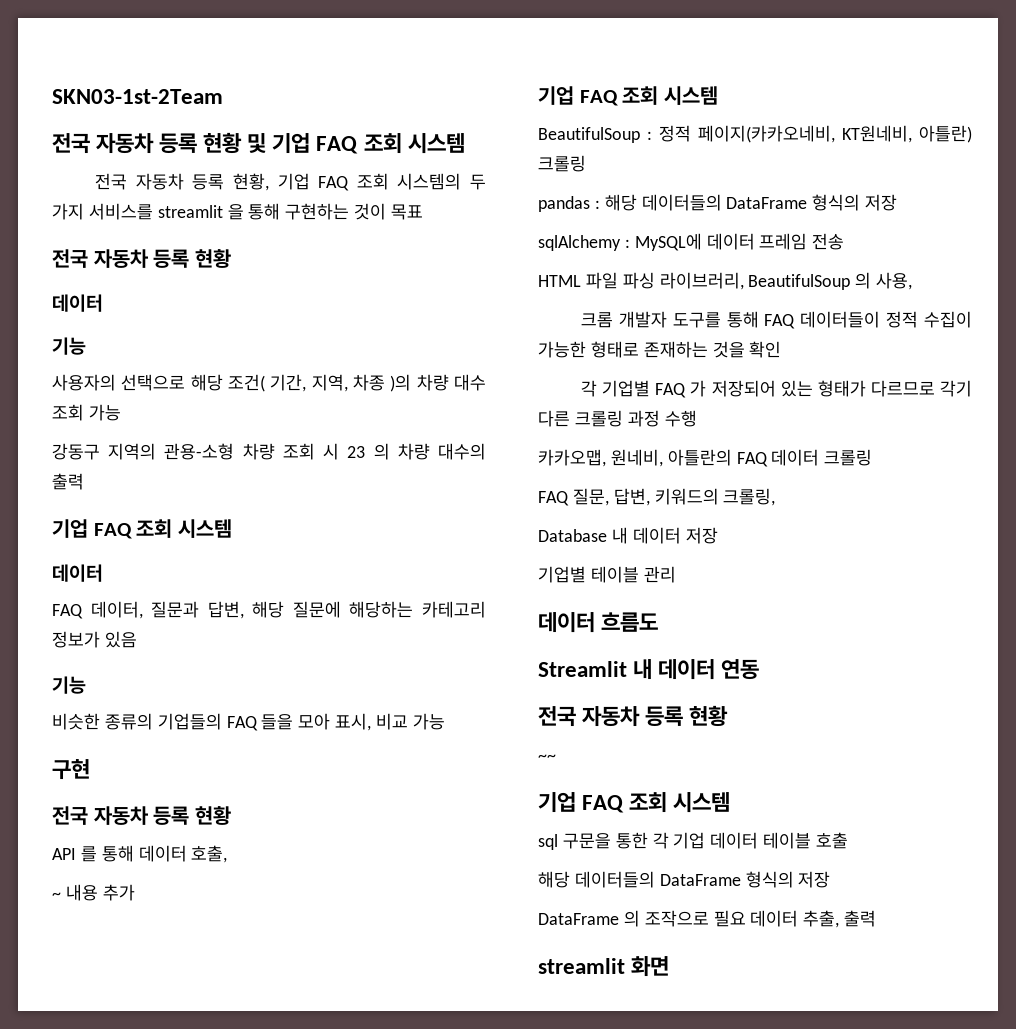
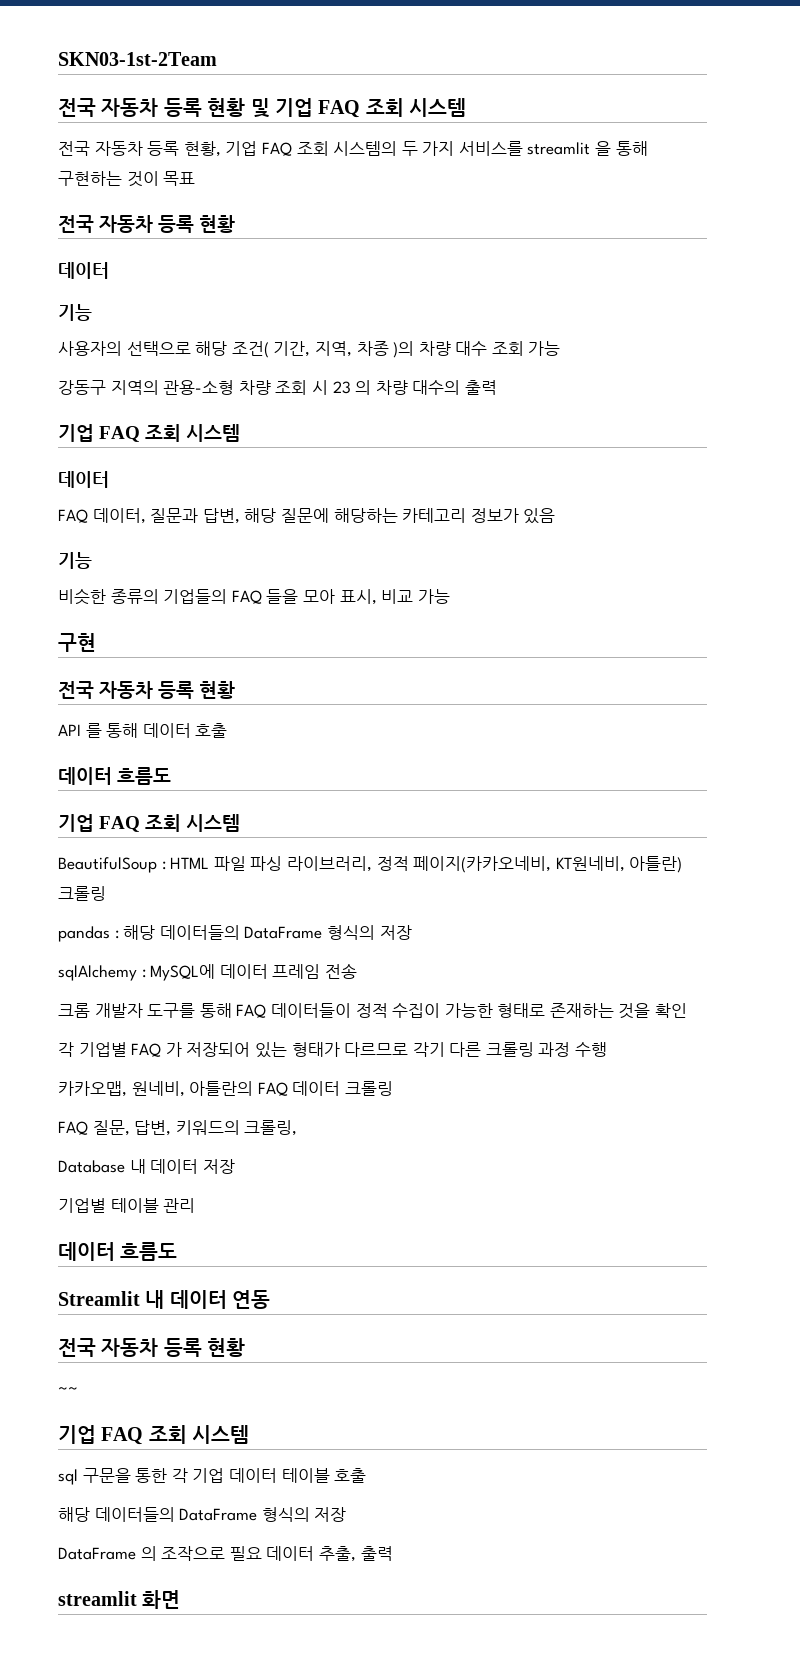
- API 를 통해 데이터 호출,
- ~ 내용 추가
+ API 를 통해 데이터 호출
+ 데이터 흐름도
- BeautifulSoup : 정적 페이지(카카오네비, KT원네비, 아틀란) 크롤링
+ BeautifulSoup : HTML 파일 파싱 라이브러리, 정적 페이지(카카오네비, KT원네비, 아틀란) 크롤링
- HTML 파일 파싱 라이브러리, BeautifulSoup 의 사용,

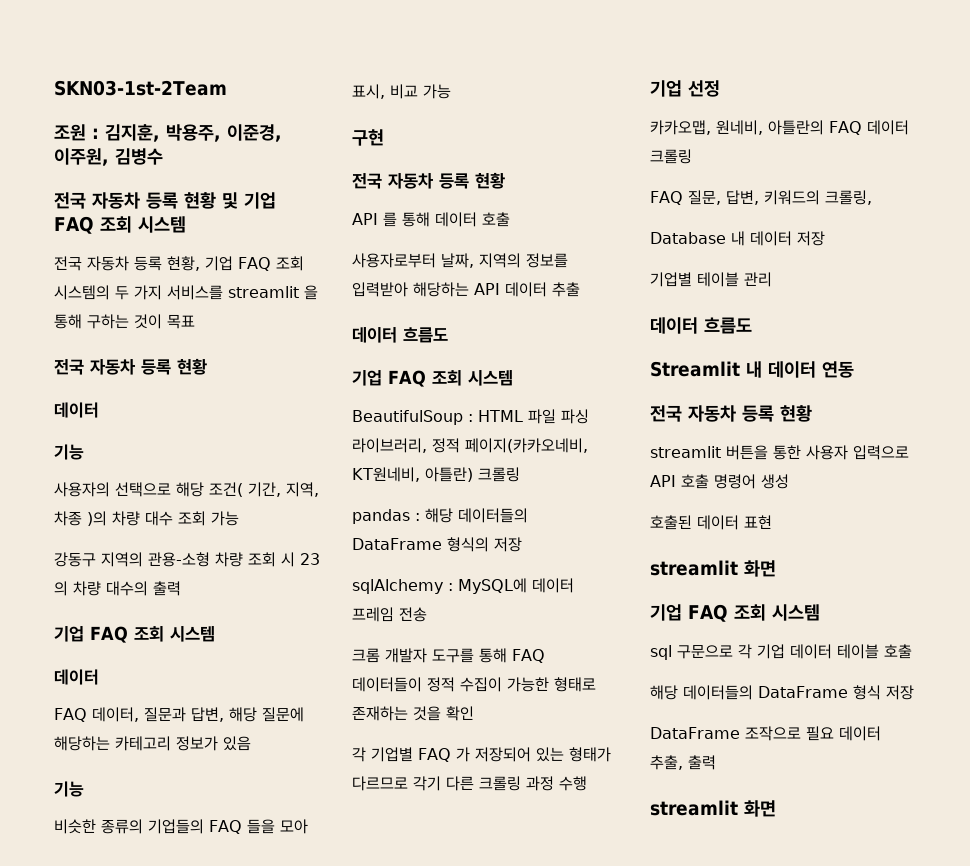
+ 조원 : 김지훈, 박용주, 이준경, 이주원, 김병수
- 전국 자동차 등록 현황, 기업 FAQ 조회 시스템의 두 가지 서비스를 streamlit 을 통해 구현하는 것이 목표
+ 전국 자동차 등록 현황, 기업 FAQ 조회 시스템의 두 가지 서비스를 streamlit 을 통해 구하는 것이 목표
+ 사용자로부터 날짜, 지역의 정보를 입력받아 해당하는 API 데이터 추출
+ 기업 선정
- ~~
+ streamlit 버튼을 통한 사용자 입력으로 API 호출 명령어 생성
+ 호출된 데이터 표현
+ streamlit 화면
- sql 구문을 통한 각 기업 데이터 테이블 호출
- 해당 데이터들의 DataFrame 형식의 저장
+ sql 구문으로 각 기업 데이터 테이블 호출
+ 해당 데이터들의 DataFrame 형식 저장
- DataFrame 의 조작으로 필요 데이터 추출, 출력
+ DataFrame 조작으로 필요 데이터 추출, 출력

